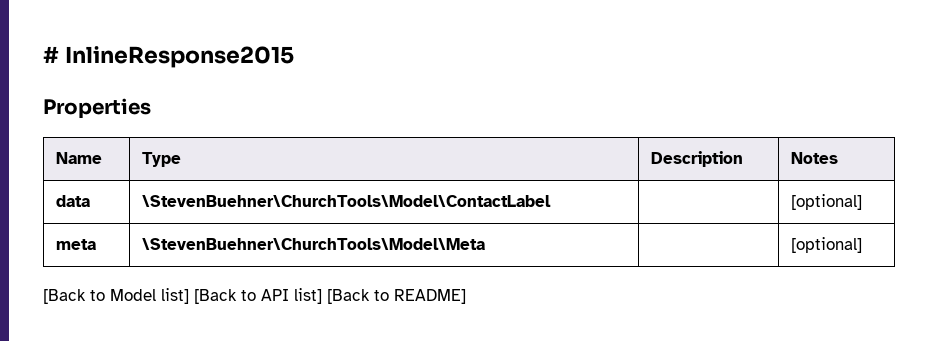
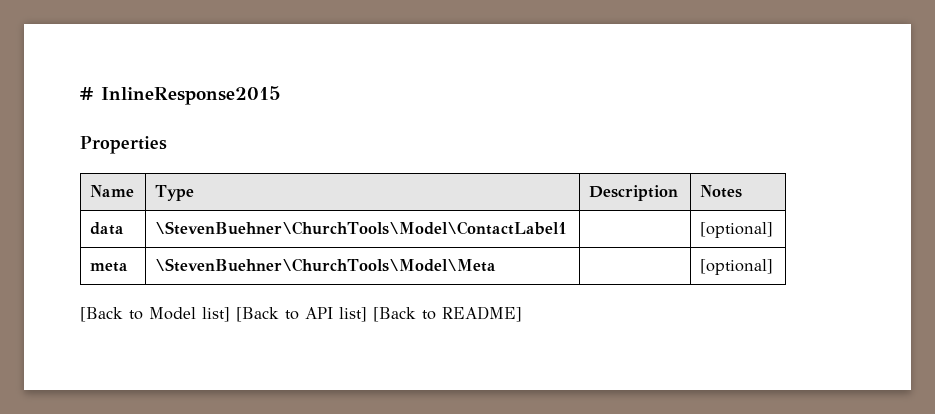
- data | \StevenBuehner\ChurchTools\Model\ContactLabel | | [optional]
+ data | \StevenBuehner\ChurchTools\Model\ContactLabel1 | | [optional]

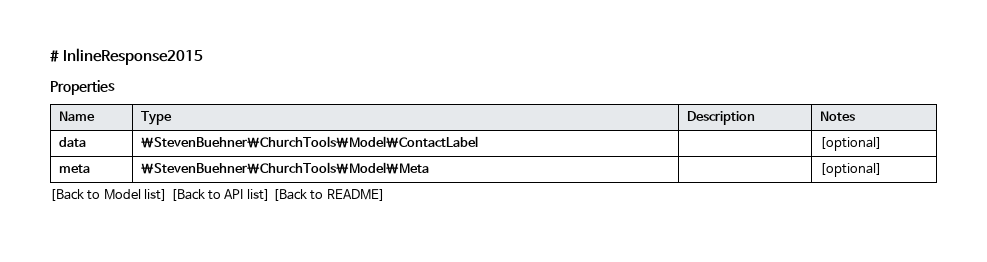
- data | \StevenBuehner\ChurchTools\Model\ContactLabel1 | | [optional]
+ data | \StevenBuehner\ChurchTools\Model\ContactLabel | | [optional]

